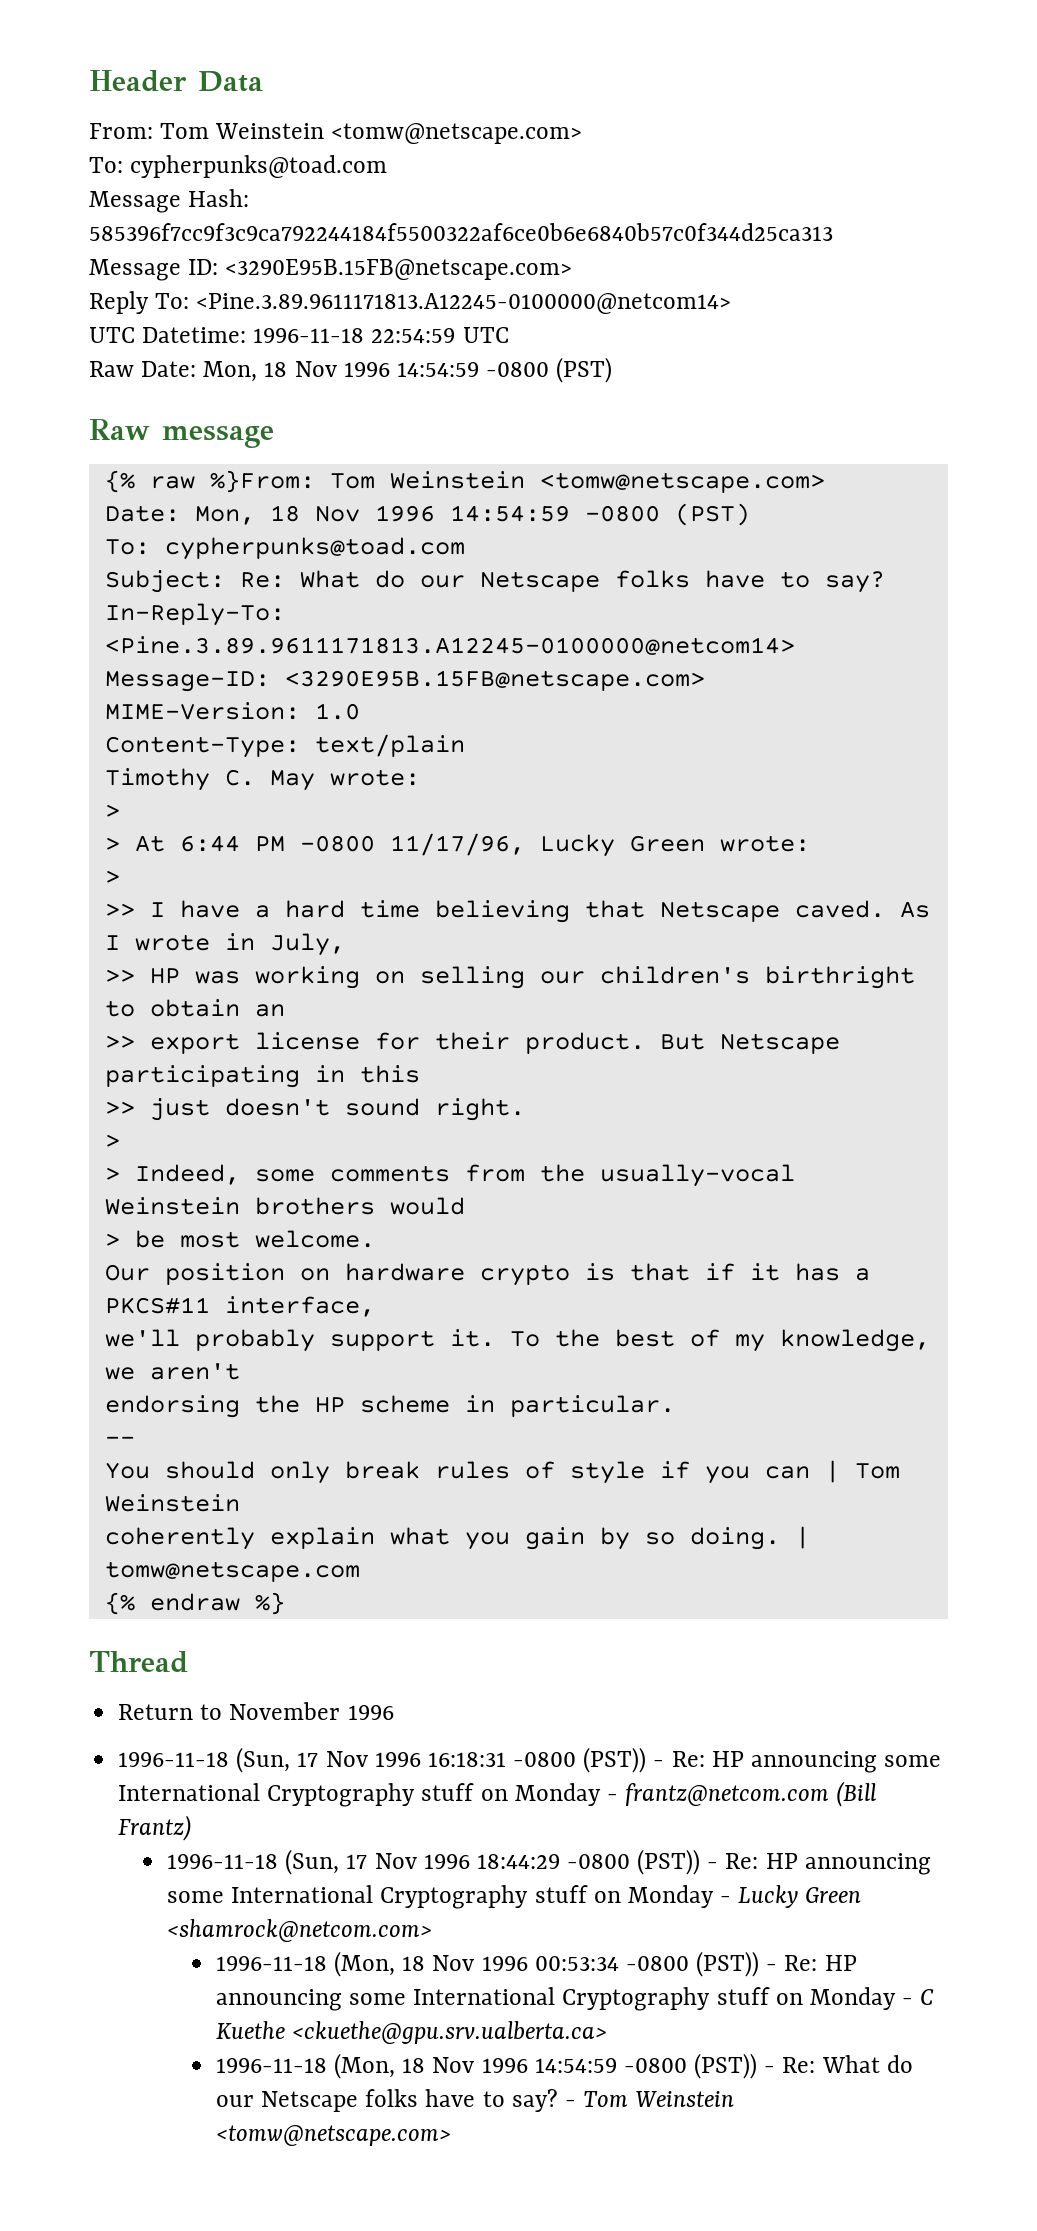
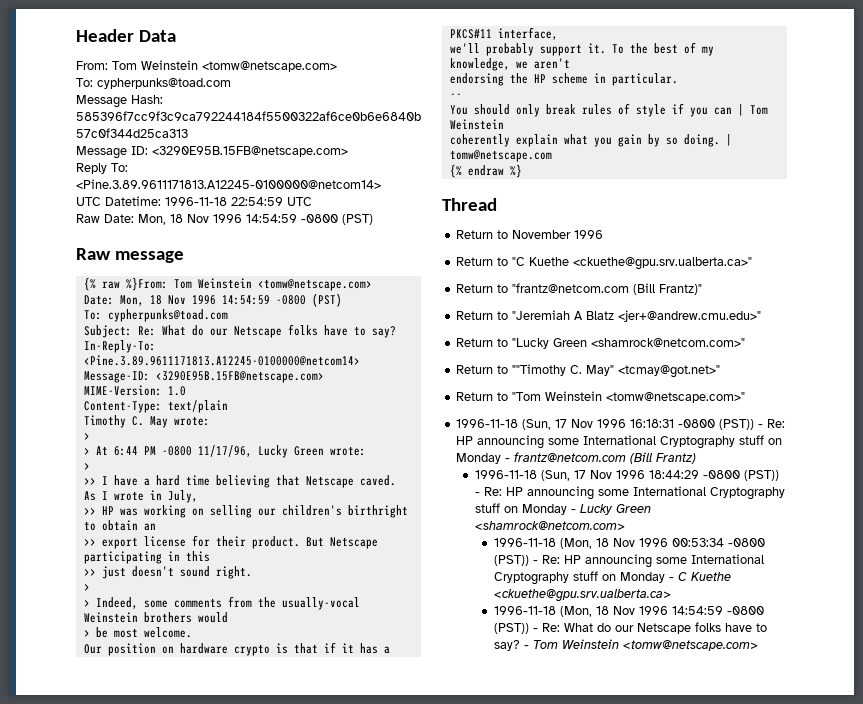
+ Return to "C Kuethe <ckuethe@gpu.srv.ualberta.ca>"
+ Return to "frantz@netcom.com (Bill Frantz)"
+ Return to "Jeremiah A Blatz <jer+@andrew.cmu.edu>"
+ Return to "Lucky Green <shamrock@netcom.com>"
+ Return to ""Timothy C. May" <tcmay@got.net>"
+ Return to "Tom Weinstein <tomw@netscape.com>"

